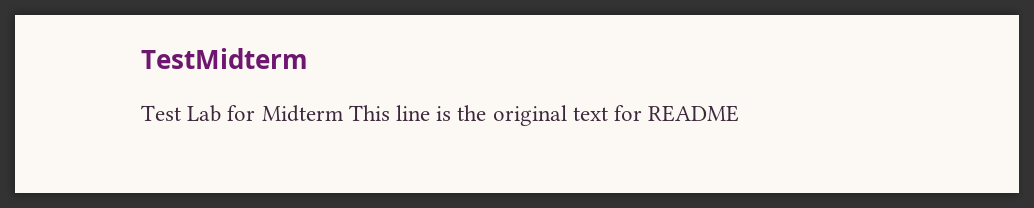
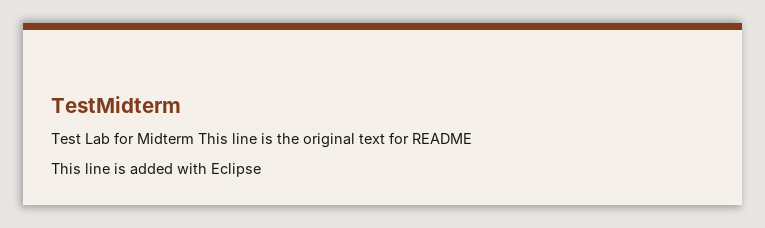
+ This line is added with Eclipse

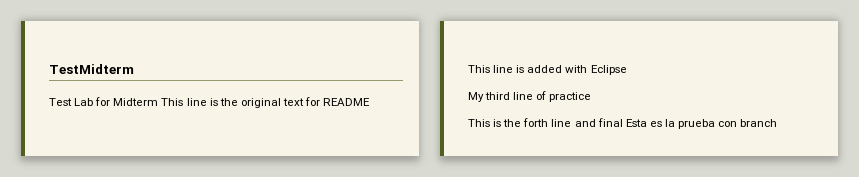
+ My third line of practice
+ This is the forth line and final Esta es la prueba con branch

